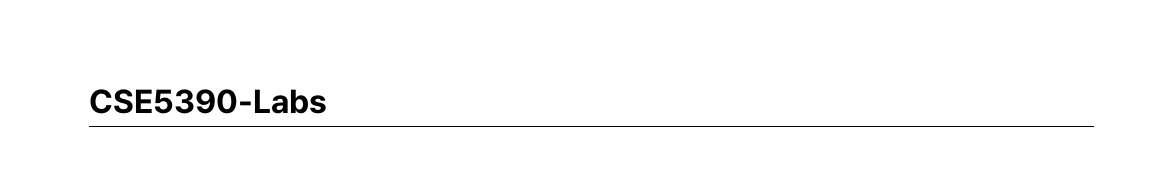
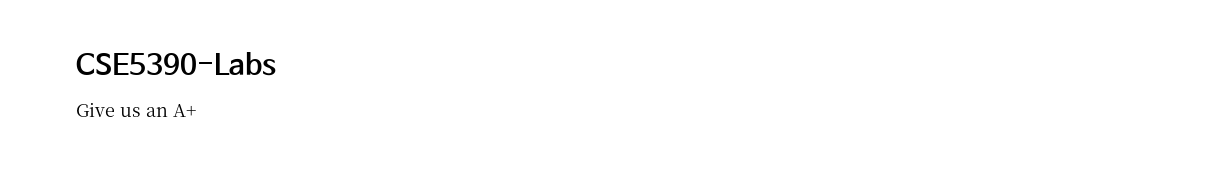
+ Give us an A+

